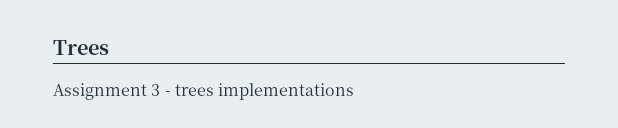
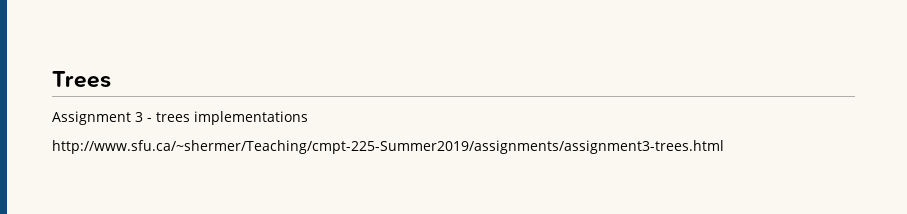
+ http://www.sfu.ca/~shermer/Teaching/cmpt-225-Summer2019/assignments/assignment3-trees.html

